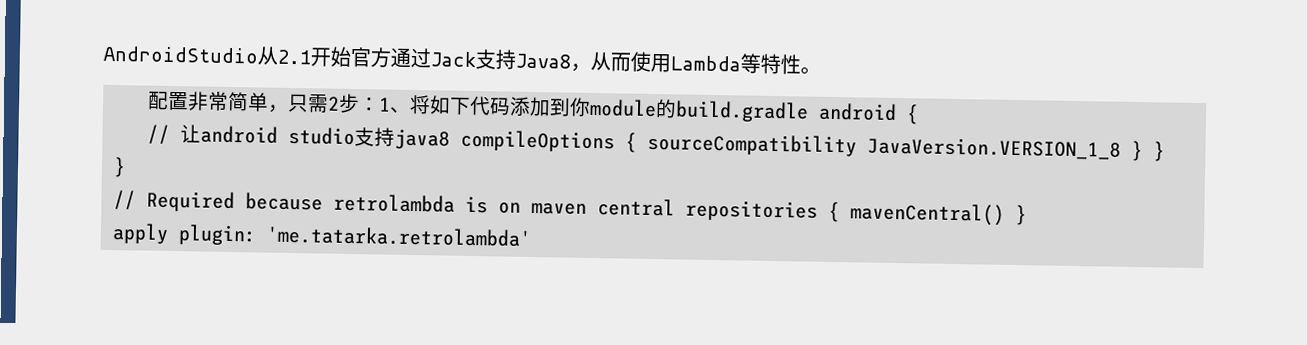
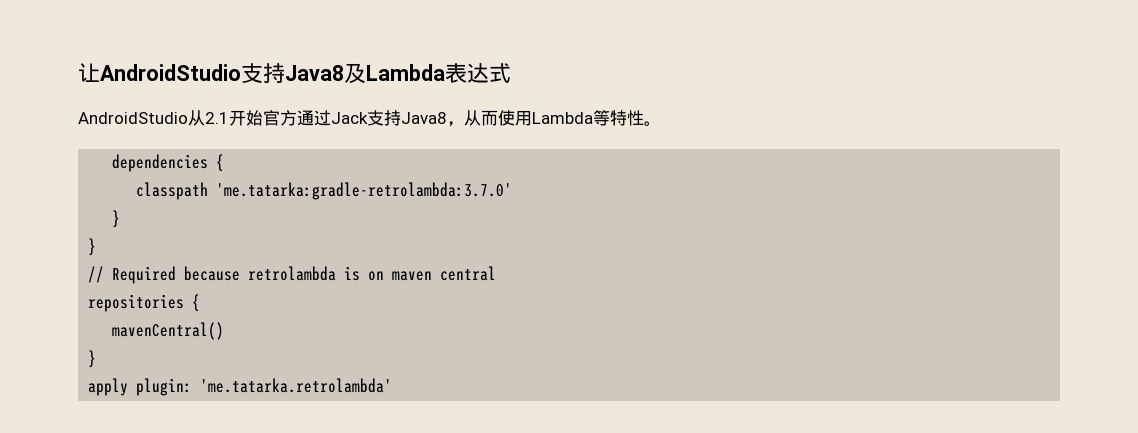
+ 让AndroidStudio支持Java8及Lambda表达式
- 配置非常简单，只需2步：1、将如下代码添加到你module的build.gradle android {
- // 让android studio支持java8 compileOptions { sourceCompatibility JavaVersion.VERSION_1_8 } }
+ dependencies {
+ classpath 'me.tatarka:gradle-retrolambda:3.7.0'
+ }
- // Required because retrolambda is on maven central repositories { mavenCentral() }
+ // Required because retrolambda is on maven central
+ repositories {
+ mavenCentral()
+ }

